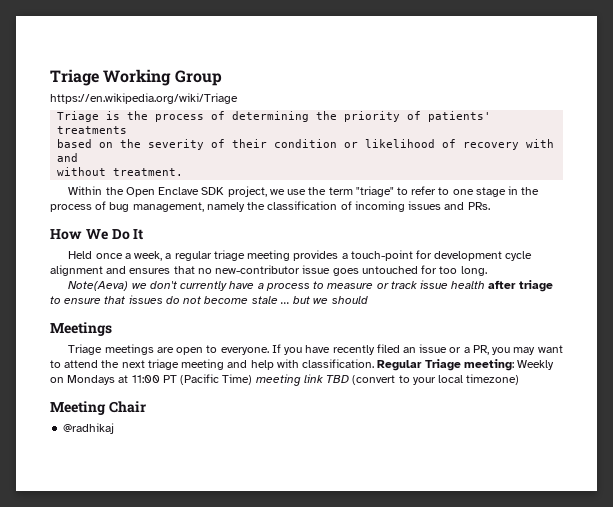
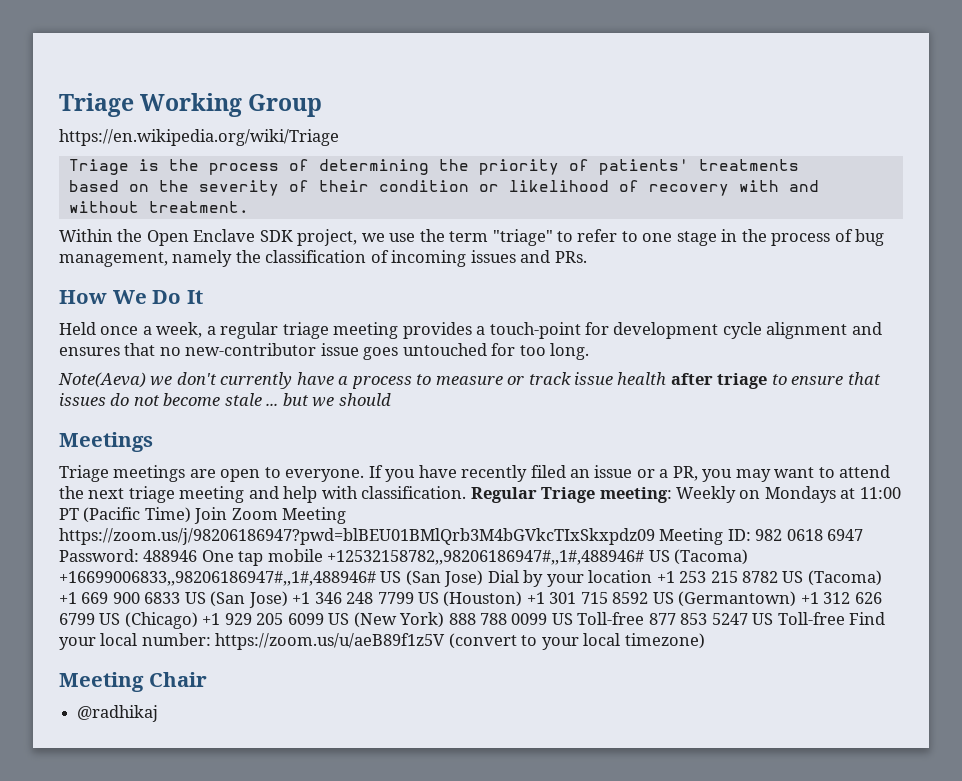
- Regular Triage meeting: Weekly on Mondays at 11:00 PT (Pacific Time) meeting link TBD (convert to your local timezone)
+ Regular Triage meeting: Weekly on Mondays at 11:00 PT (Pacific Time) Join Zoom Meeting https://zoom.us/j/98206186947?pwd=blBEU01BMlQrb3M4bGVkcTIxSkxpdz09 Meeting ID: 982 0618 6947 Password: 488946 One tap mobile +12532158782,,98206186947#,,1#,488946# US (Tacoma) +16699006833,,98206186947#,,1#,488946# US (San Jose) Dial by your location +1 253 215 8782 US (Tacoma) +1 669 900 6833 US (San Jose) +1 346 248 7799 US (Houston) +1 301 715 8592 US (Germantown) +1 312 626 6799 US (Chicago) +1 929 205 6099 US (New York) 888 788 0099 US Toll-free 877 853 5247 US Toll-free Find your local number: https://zoom.us/u/aeB89f1z5V (convert to your local timezone)

